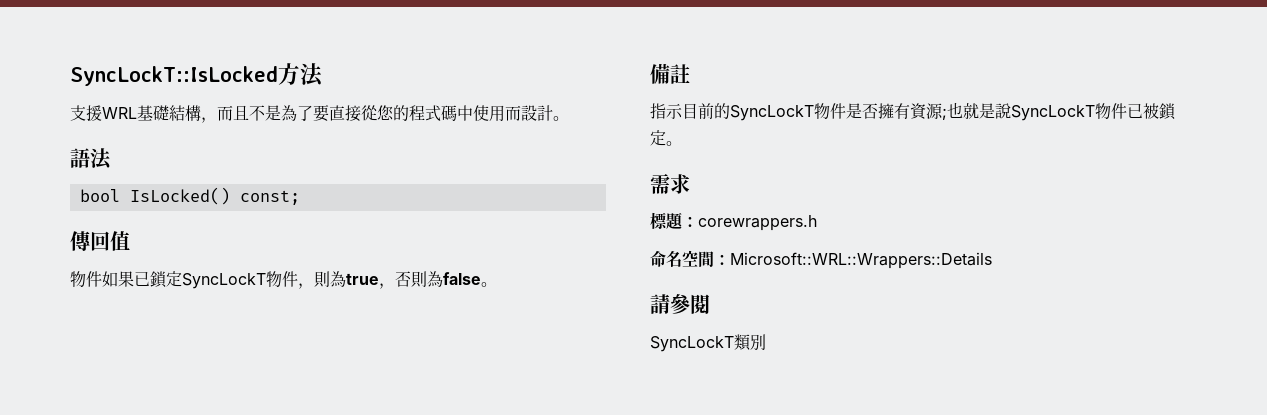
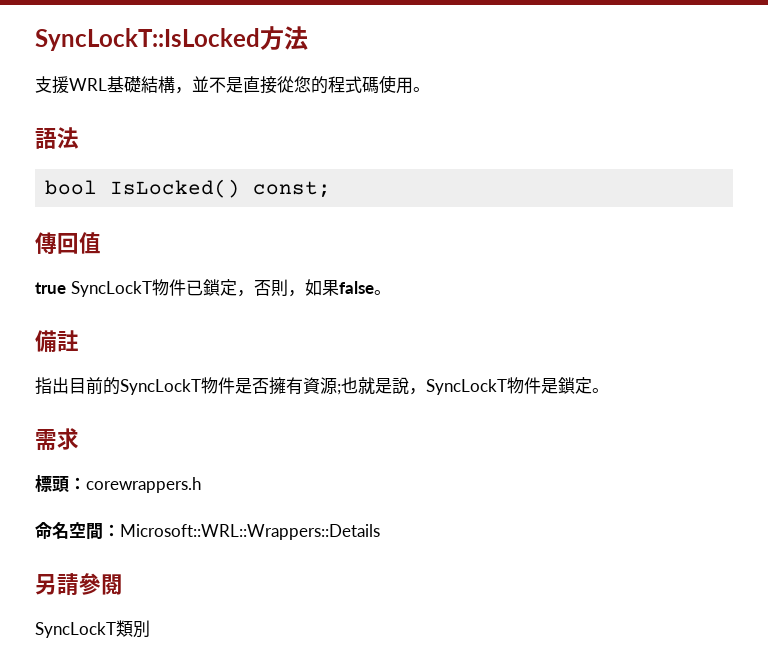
- 支援WRL基礎結構，而且不是為了要直接從您的程式碼中使用而設計。
+ 支援WRL基礎結構，並不是直接從您的程式碼使用。
- 物件如果已鎖定SyncLockT物件，則為true，否則為false。
+ true SyncLockT物件已鎖定，否則，如果false。
- 指示目前的SyncLockT物件是否擁有資源;也就是說SyncLockT物件已被鎖定。
+ 指出目前的SyncLockT物件是否擁有資源;也就是說，SyncLockT物件是鎖定。
- 標題：corewrappers.h
+ 標頭：corewrappers.h
- 請參閱
+ 另請參閱

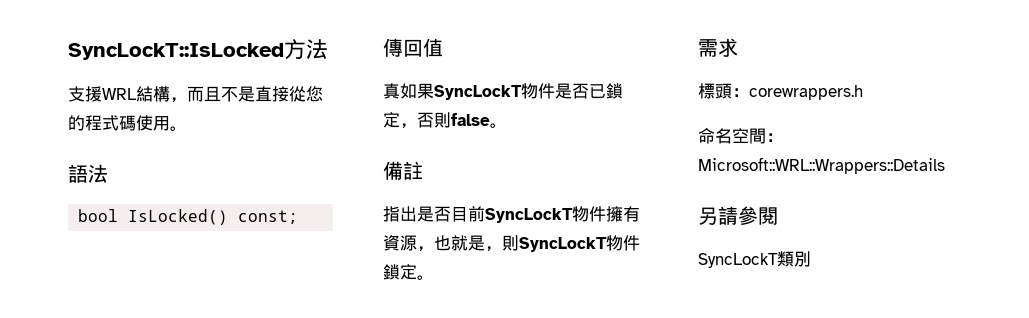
- 支援WRL基礎結構，並不是直接從您的程式碼使用。
+ 支援WRL結構，而且不是直接從您的程式碼使用。
- true SyncLockT物件已鎖定，否則，如果false。
+ 真如果SyncLockT物件是否已鎖定，否則false。
- 指出目前的SyncLockT物件是否擁有資源;也就是說，SyncLockT物件是鎖定。
+ 指出是否目前SyncLockT物件擁有資源，也就是，則SyncLockT物件鎖定。

